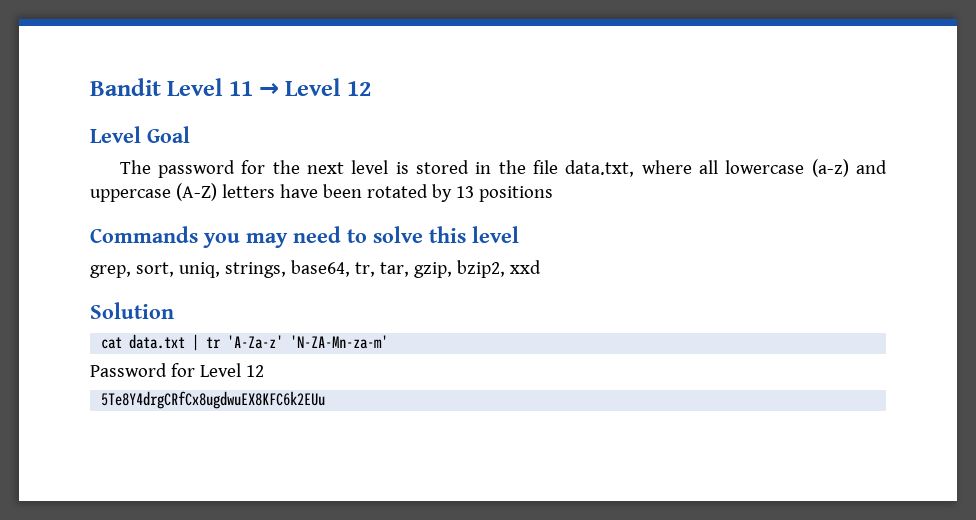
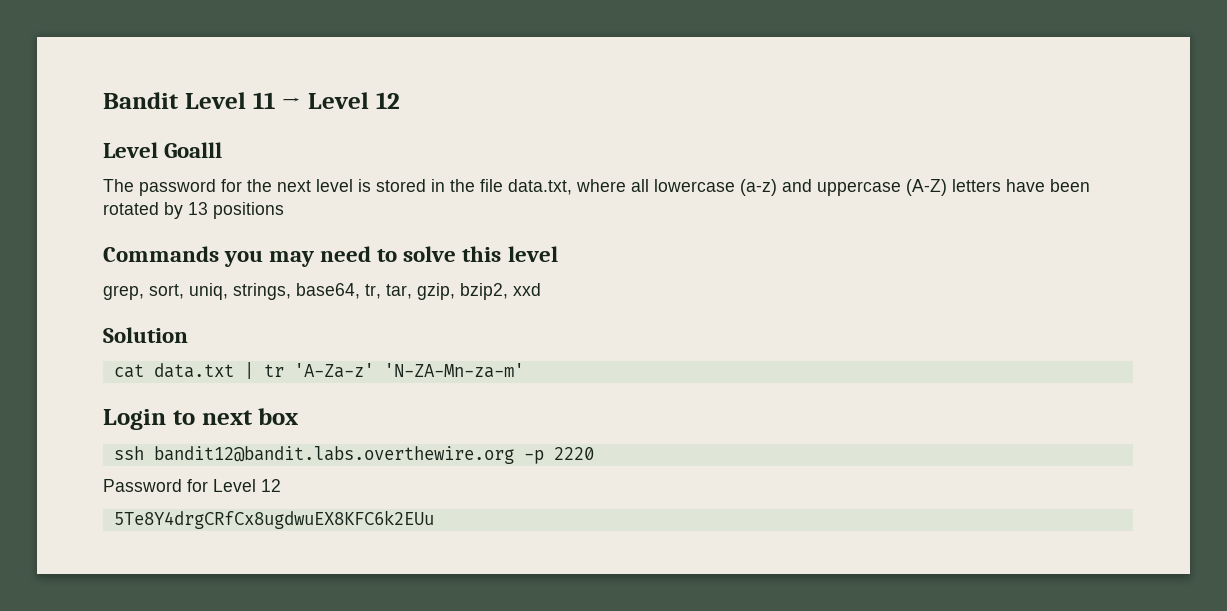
- Level Goal
+ Level Goalll
+ Login to next box
+ ssh bandit12@bandit.labs.overthewire.org -p 2220

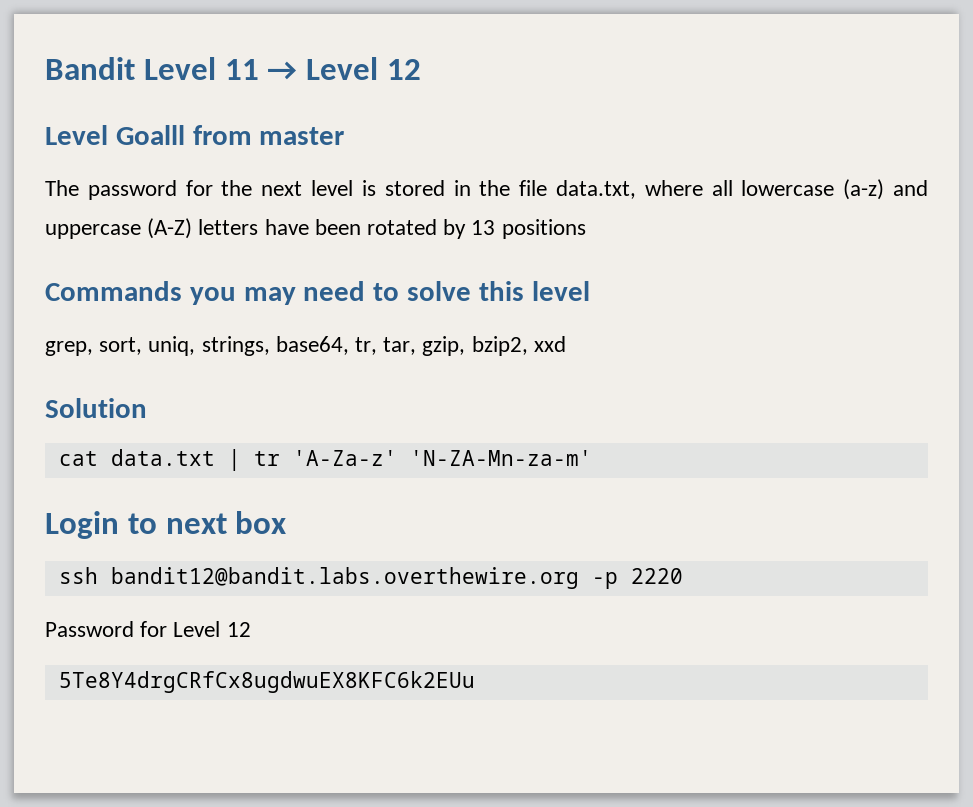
- Level Goalll
+ Level Goalll from master

